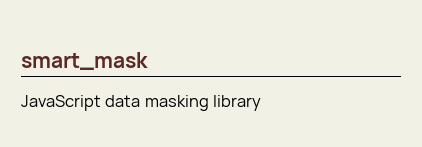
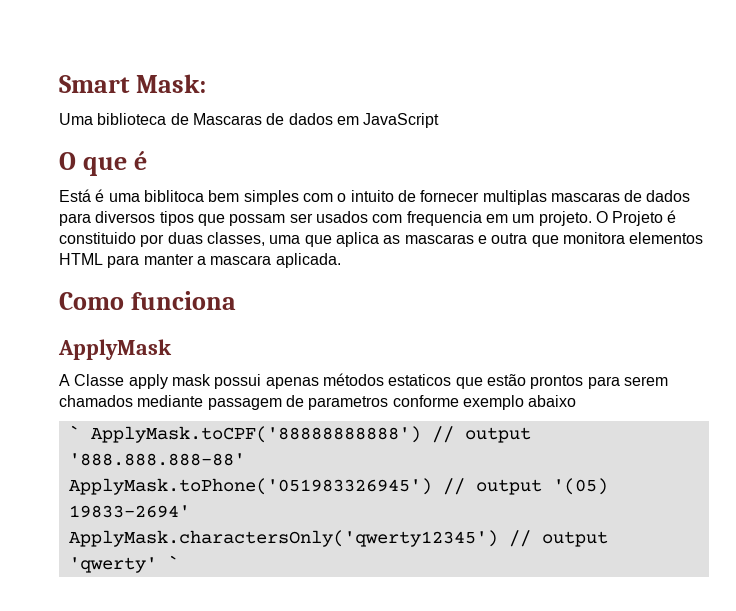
- smart_mask
- JavaScript data masking library
+ Smart Mask:
+ Uma biblioteca de Mascaras de dados em JavaScript
+ O que é
+ Está é uma biblitoca bem simples com o intuito de fornecer multiplas mascaras de dados para diversos tipos que possam ser usados com frequencia em um projeto. O Projeto é constituido por duas classes, uma que aplica as mascaras e outra que monitora elementos HTML para manter a mascara aplicada.
+ Como funciona
+ ApplyMask
+ A Classe apply mask possui apenas métodos estaticos que estão prontos para serem chamados mediante passagem de parametros conforme exemplo abaixo
+ ` ApplyMask.toCPF('88888888888') // output '888.888.888-88'
+ ApplyMask.toPhone('051983326945') // output '(05) 19833-2694'
+ ApplyMask.charactersOnly('qwerty12345') // output 'qwerty' `

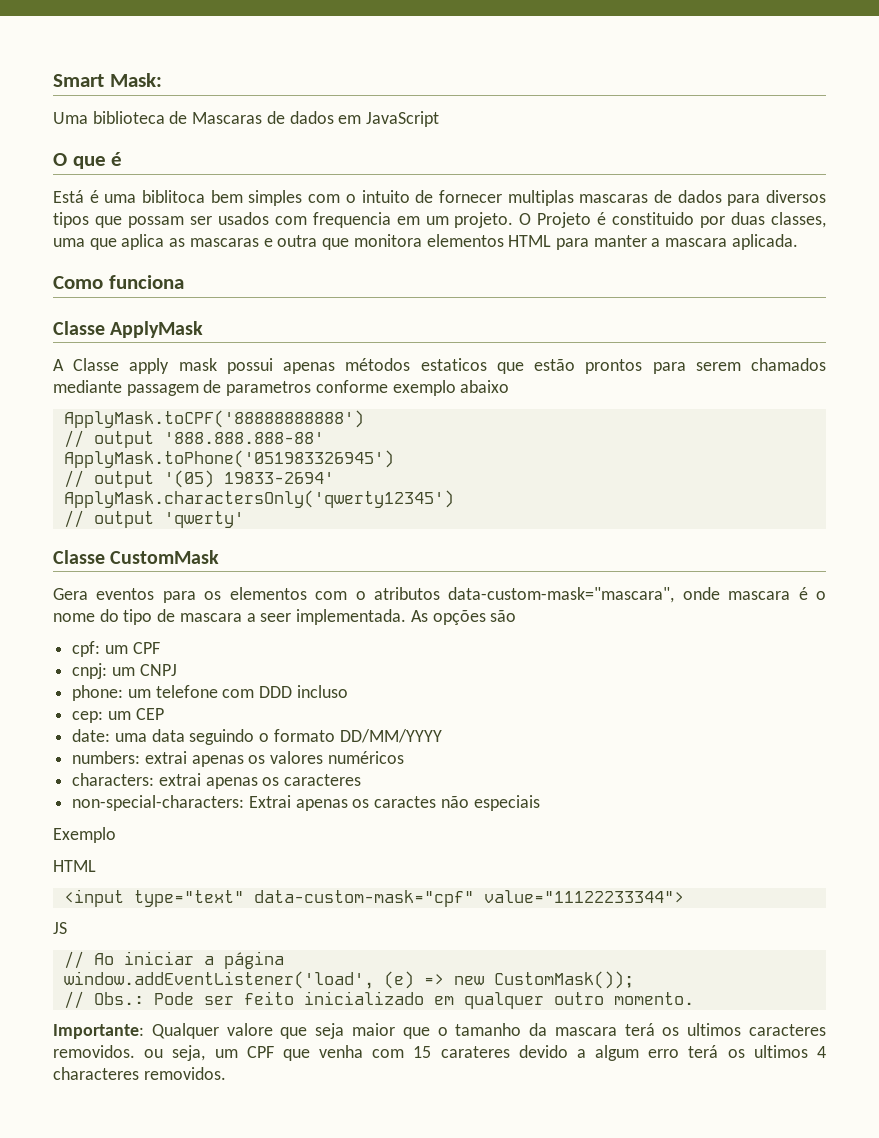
- ApplyMask
+ Classe ApplyMask
- ` ApplyMask.toCPF('88888888888') // output '888.888.888-88'
+ ApplyMask.toCPF('88888888888')
+ // output '888.888.888-88'
- ApplyMask.toPhone('051983326945') // output '(05) 19833-2694'
+ ApplyMask.toPhone('051983326945')
+ // output '(05) 19833-2694'
- ApplyMask.charactersOnly('qwerty12345') // output 'qwerty' `
+ ApplyMask.charactersOnly('qwerty12345')
+ // output 'qwerty'
+ Classe CustomMask
+ Gera eventos para os elementos com o atributos data-custom-mask="mascara", onde mascara é o nome do tipo de mascara a seer implementada. As opções são
+ cpf: um CPF
+ cnpj: um CNPJ
+ phone: um telefone com DDD incluso
+ cep: um CEP
+ date: uma data seguindo o formato DD/MM/YYYY
+ numbers: extrai apenas os valores numéricos
+ characters: extrai apenas os caracteres
+ non-special-characters: Extrai apenas os caractes não especiais
+ Exemplo
+ HTML
+ <input type="text" data-custom-mask="cpf" value="11122233344">
+ JS
+ // Ao iniciar a página
+ window.addEventListener('load', (e) => new CustomMask());
+ // Obs.: Pode ser feito inicializado em qualquer outro momento.
+ Importante: Qualquer valore que seja maior que o tamanho da mascara terá os ultimos caracteres removidos. ou seja, um CPF que venha com 15 carateres devido a algum erro terá os ultimos 4 characteres removidos.

